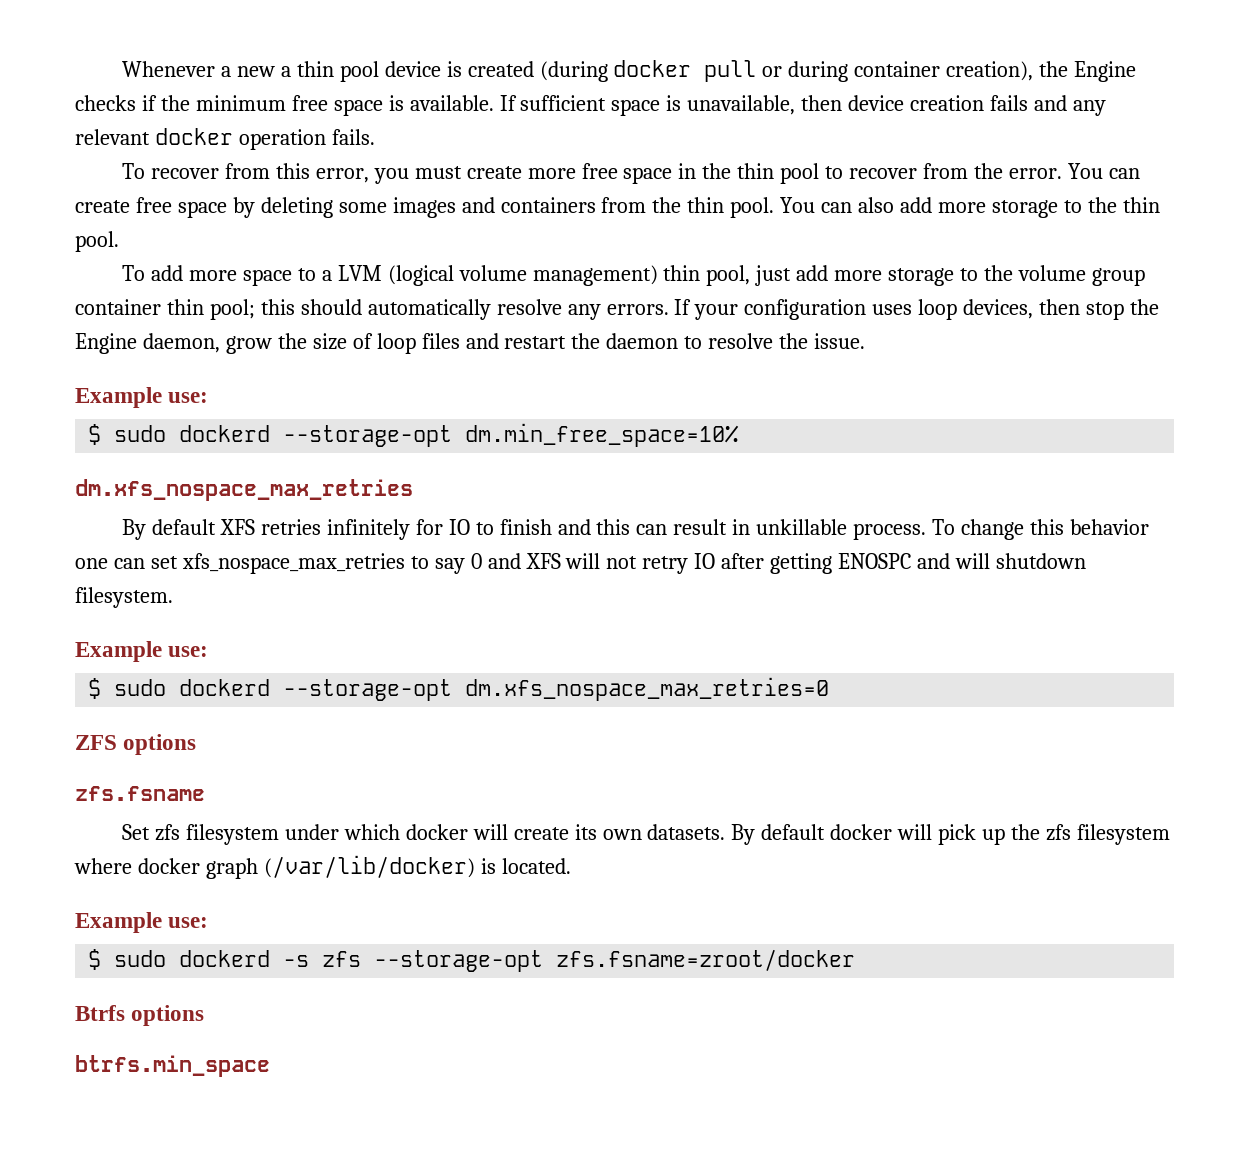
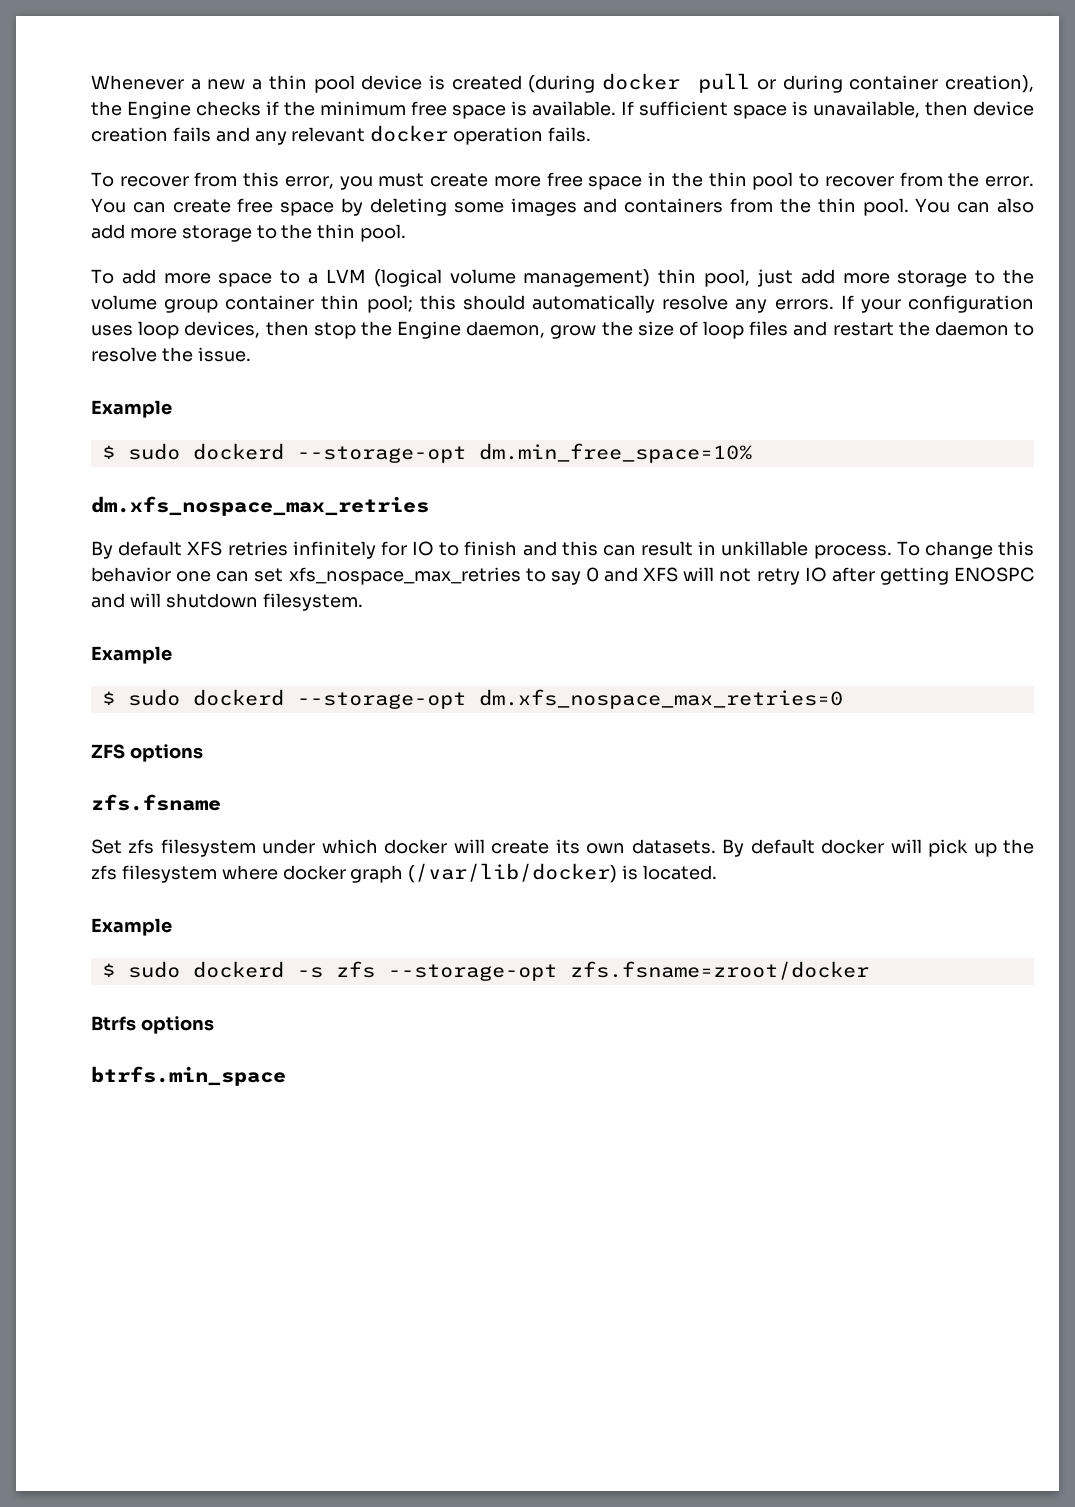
  If your configuration uses loop devices, then stop the Engine daemon, grow the size of loop files and restart the daemon to resolve the issue.
- Example use:
+ Example
  To change this behavior one can set xfs_nospace_max_retries to say 0 and XFS will not retry IO after getting ENOSPC and will shutdown filesystem.
- Example use:
+ Example
  By default docker will pick up the zfs filesystem where docker graph (/var/lib/docker) is located.
- Example use:
+ Example

